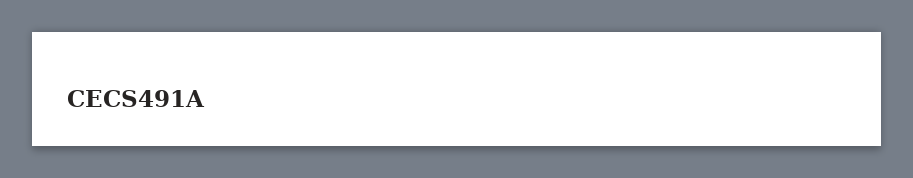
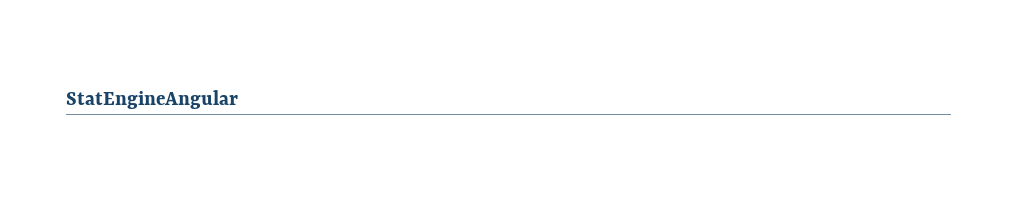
- CECS491A
+ StatEngineAngular

